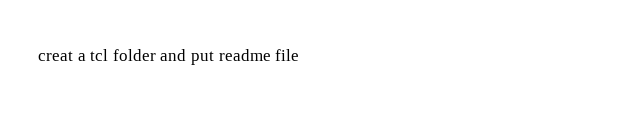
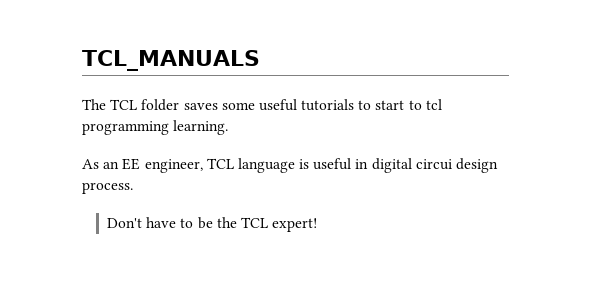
- creat a tcl folder and put readme file
+ TCL_MANUALS
+ The TCL folder saves some useful tutorials to start to tcl programming learning.
+ As an EE engineer, TCL language is useful in digital circui design process.
+ Don't have to be the TCL expert!

